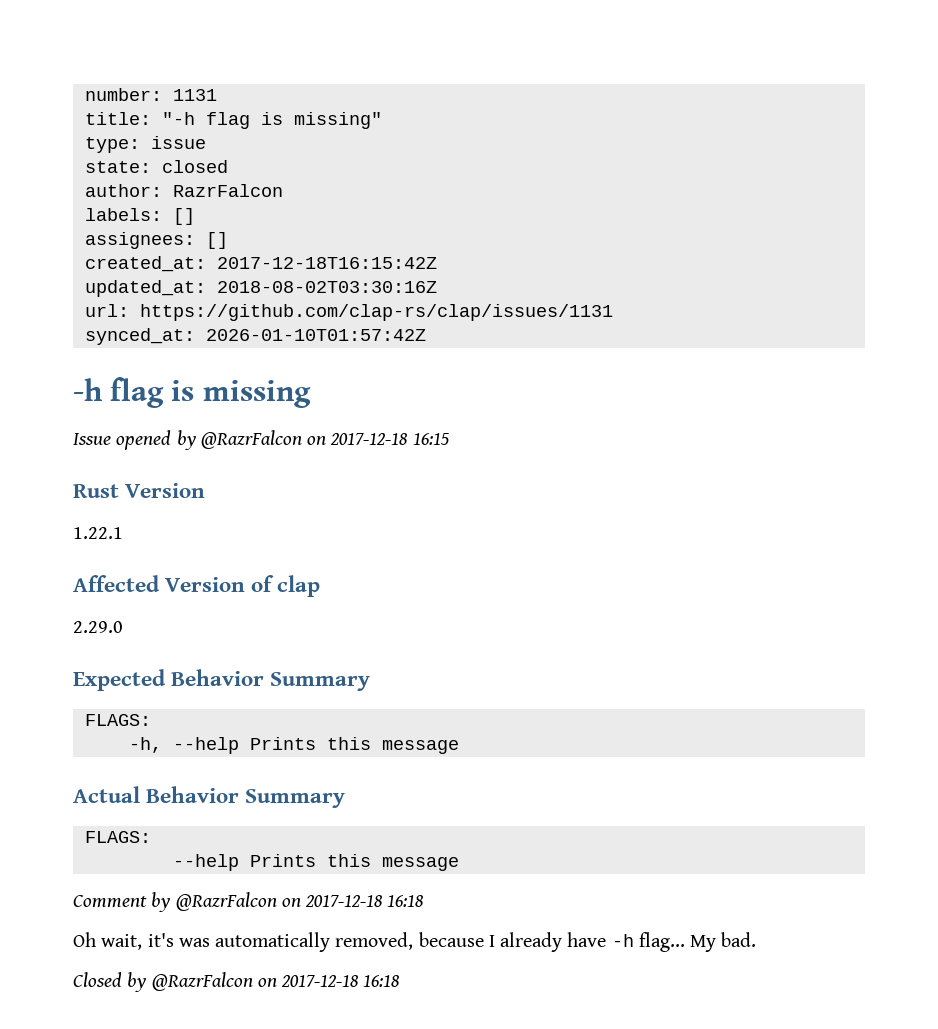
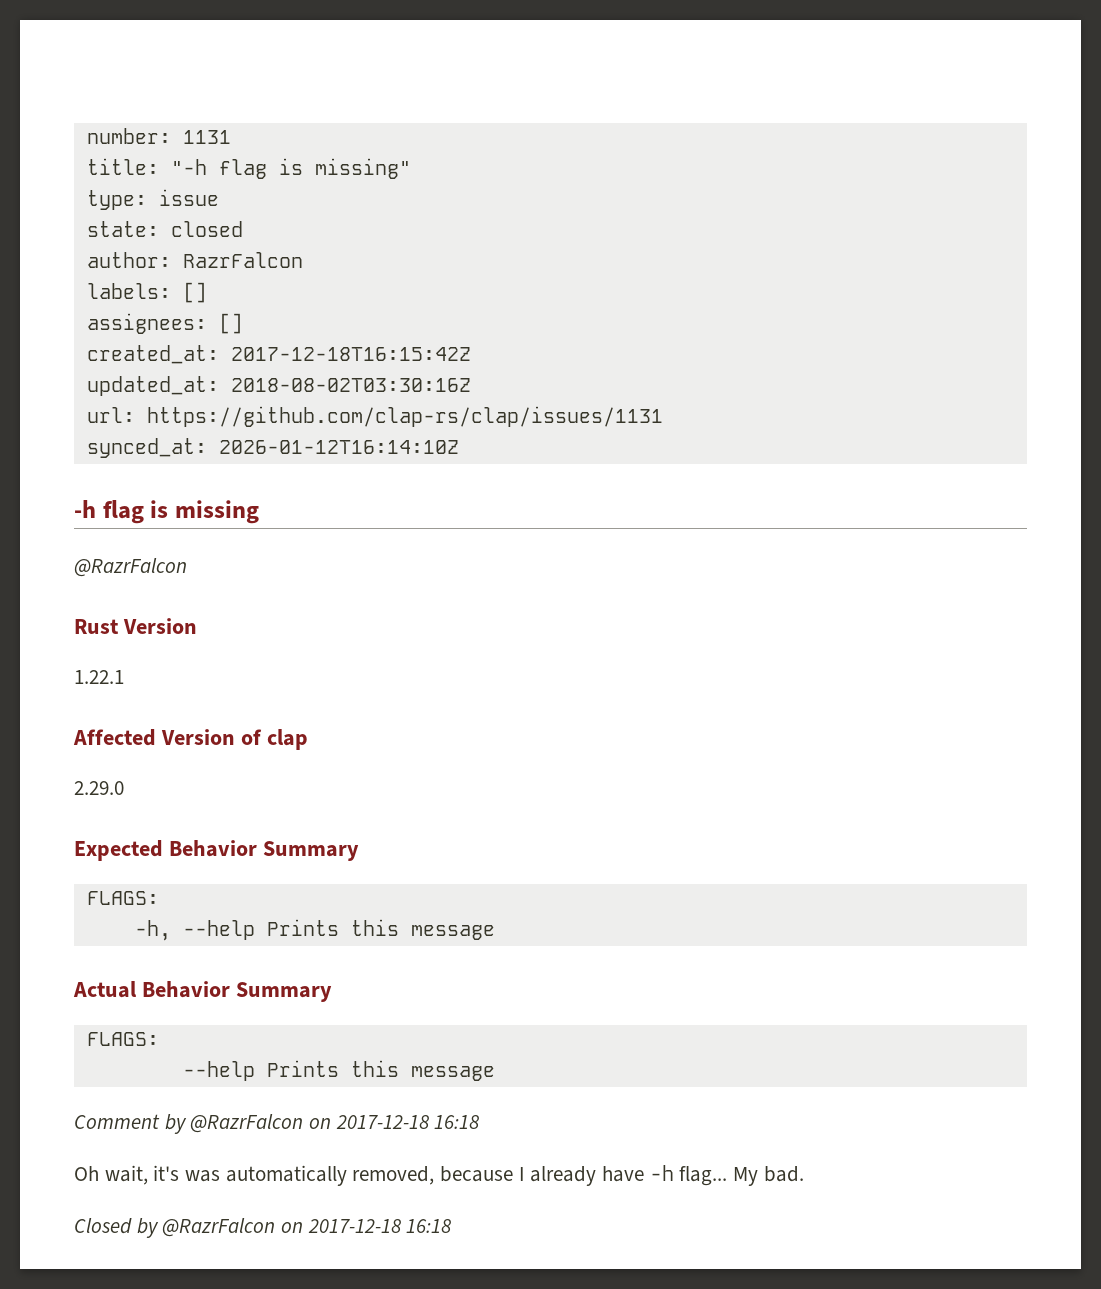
- synced_at: 2026-01-10T01:57:42Z
+ synced_at: 2026-01-12T16:14:10Z
  -h flag is missing
- Issue opened by @RazrFalcon on 2017-12-18 16:15
+ @RazrFalcon

